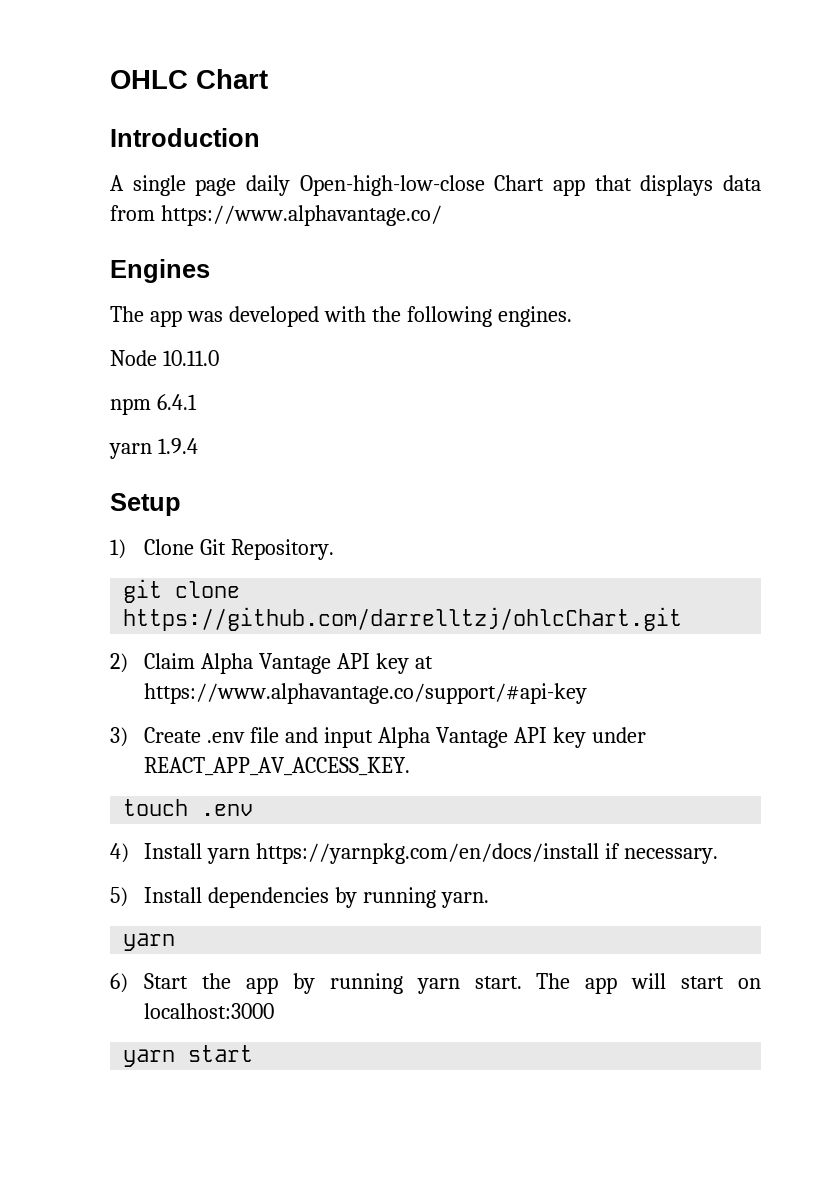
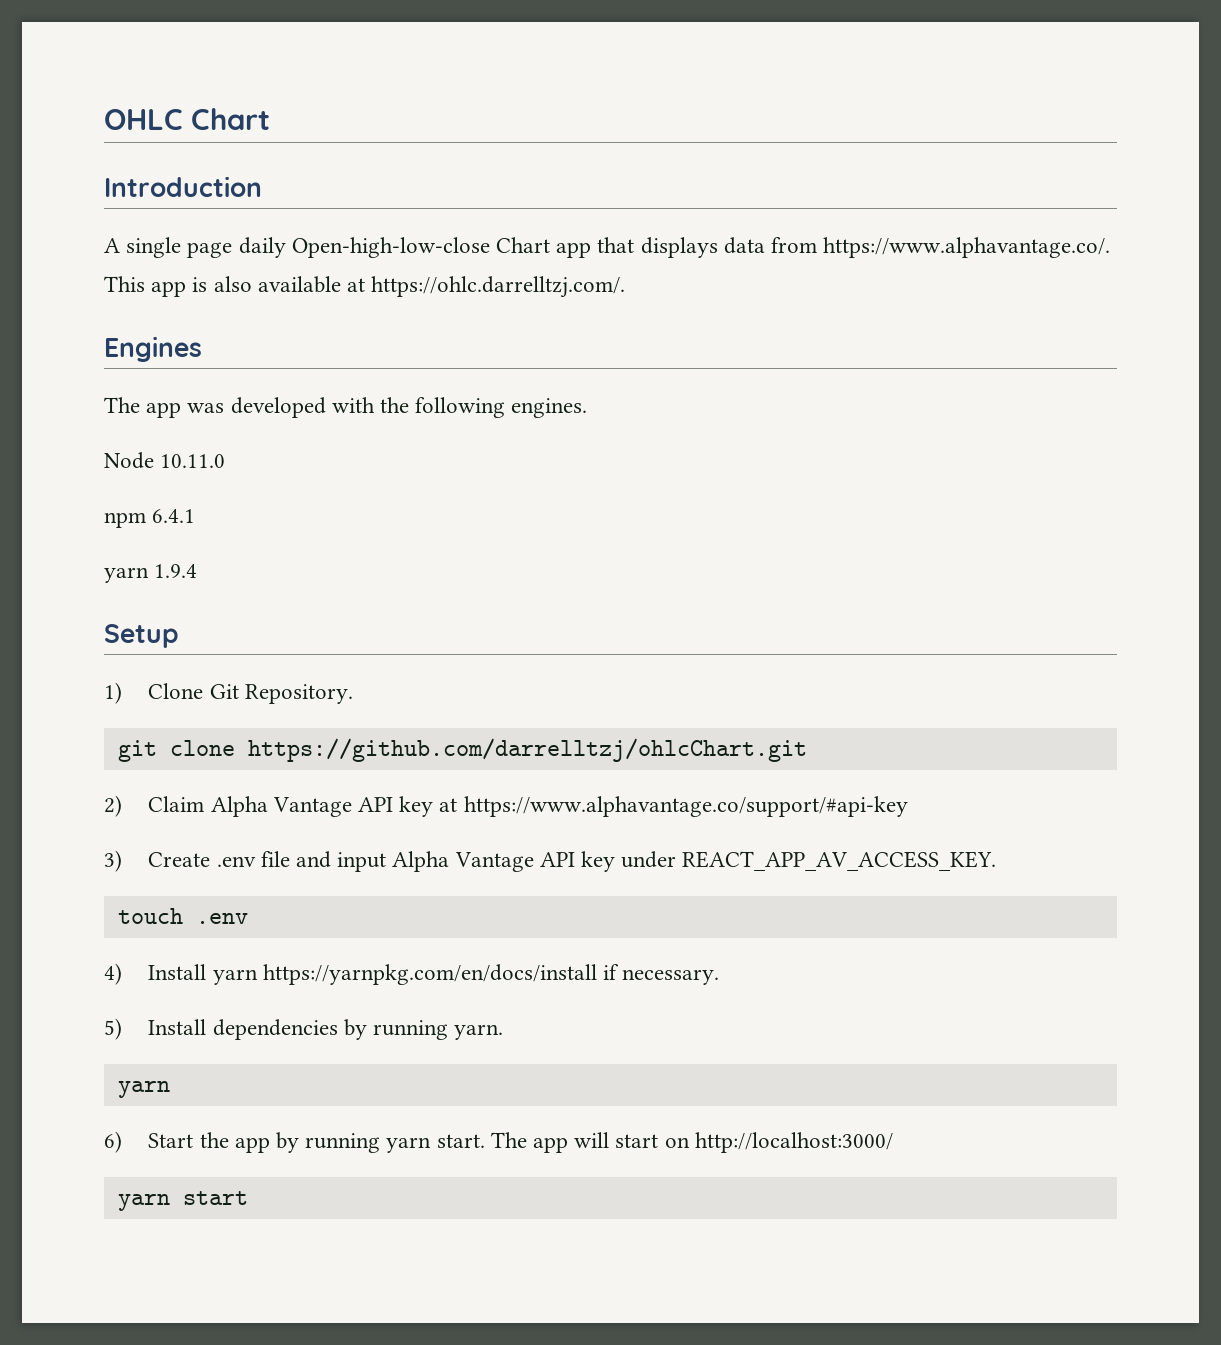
- A single page daily Open-high-low-close Chart app that displays data from https://www.alphavantage.co/
+ A single page daily Open-high-low-close Chart app that displays data from https://www.alphavantage.co/. This app is also available at https://ohlc.darrelltzj.com/.
- The app will start on localhost:3000
+ The app will start on http://localhost:3000/

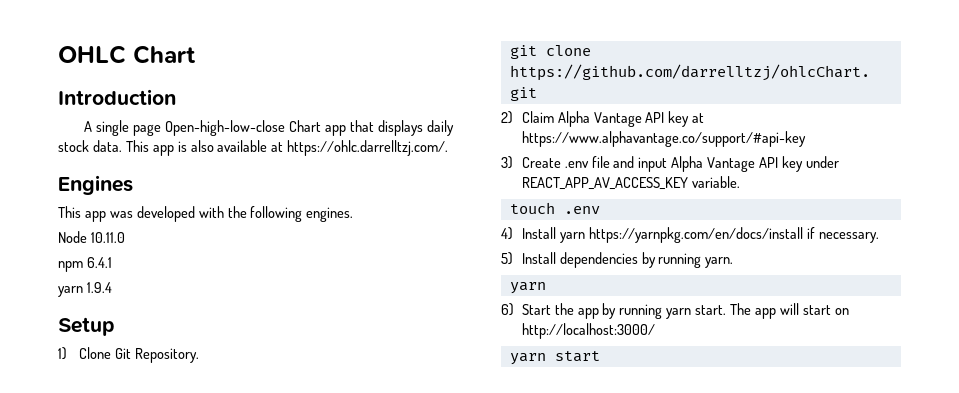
- A single page daily Open-high-low-close Chart app that displays data from https://www.alphavantage.co/. This app is also available at https://ohlc.darrelltzj.com/.
+ A single page Open-high-low-close Chart app that displays daily stock data. This app is also available at https://ohlc.darrelltzj.com/.
- The app was developed with the following engines.
+ This app was developed with the following engines.
- 3) Create .env file and input Alpha Vantage API key under REACT_APP_AV_ACCESS_KEY.
+ 3) Create .env file and input Alpha Vantage API key under REACT_APP_AV_ACCESS_KEY variable.

